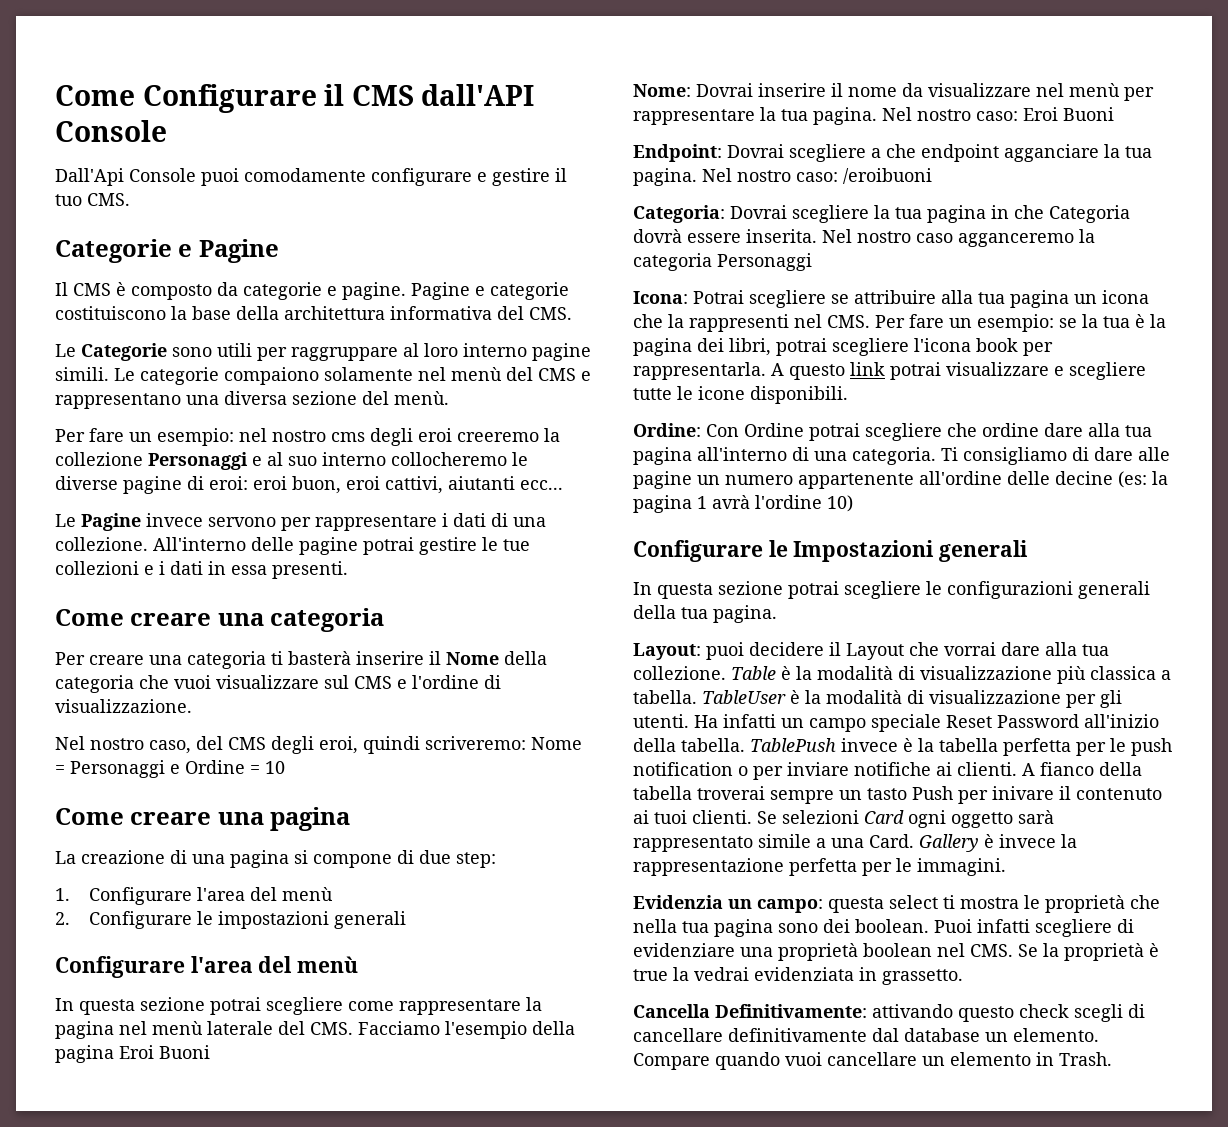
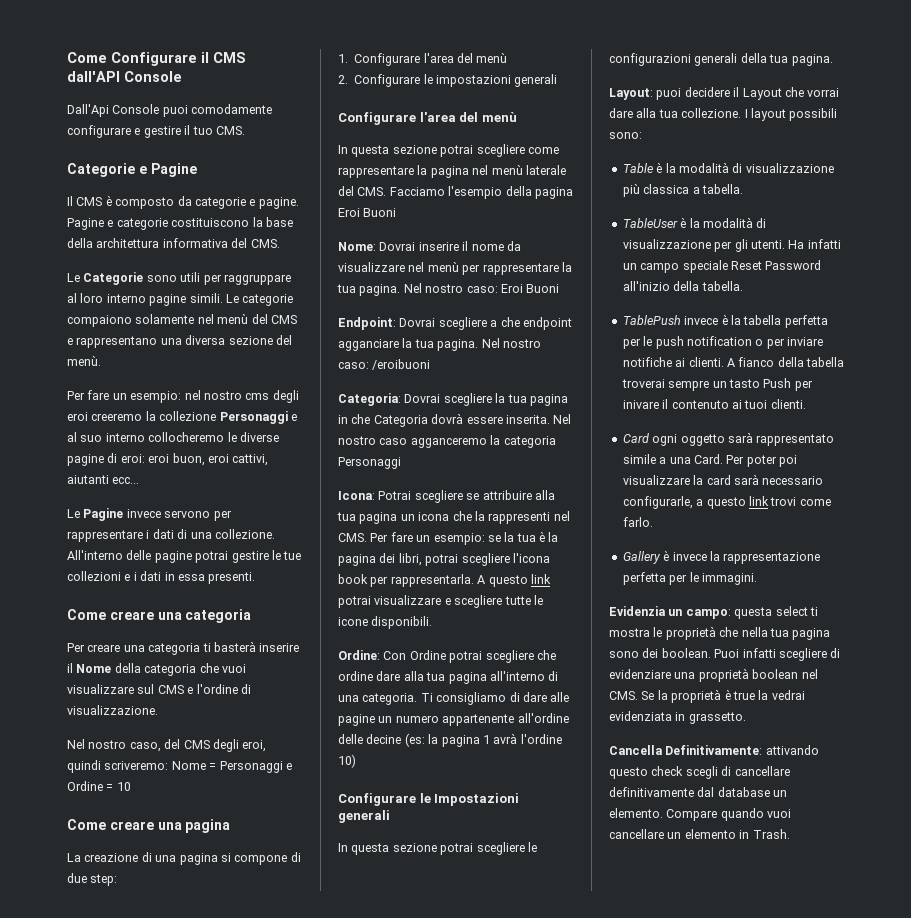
- Layout: puoi decidere il Layout che vorrai dare alla tua collezione. Table è la modalità di visualizzazione più classica a tabella. TableUser è la modalità di visualizzazione per gli utenti.
+ Layout: puoi decidere il Layout che vorrai dare alla tua collezione. I layout possibili sono:
+ Table è la modalità di visualizzazione più classica a tabella.
+ TableUser è la modalità di visualizzazione per gli utenti.
- Ha infatti un campo speciale Reset Password all'inizio della tabella. TablePush invece è la tabella perfetta per le push notification o per inviare notifiche ai clienti.
+ Ha infatti un campo speciale Reset Password all'inizio della tabella.
+ TablePush invece è la tabella perfetta per le push notification o per inviare notifiche ai clienti.
- A fianco della tabella troverai sempre un tasto Push per inivare il contenuto ai tuoi clienti. Se selezioni Card ogni oggetto sarà rappresentato simile a una Card. Gallery è invece la rappresentazione perfetta per le immagini.
+ A fianco della tabella troverai sempre un tasto Push per inivare il contenuto ai tuoi clienti.
+ Card ogni oggetto sarà rappresentato simile a una Card. Per poter poi visualizzare la card sarà necessario configurarle, a questo link trovi come farlo.
+ Gallery è invece la rappresentazione perfetta per le immagini.

